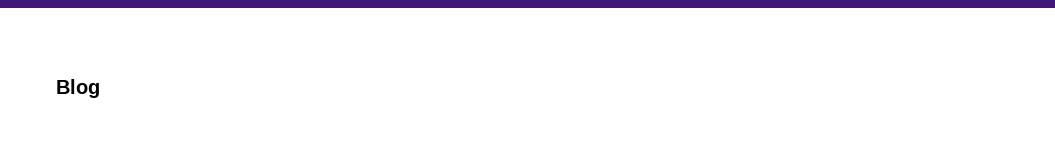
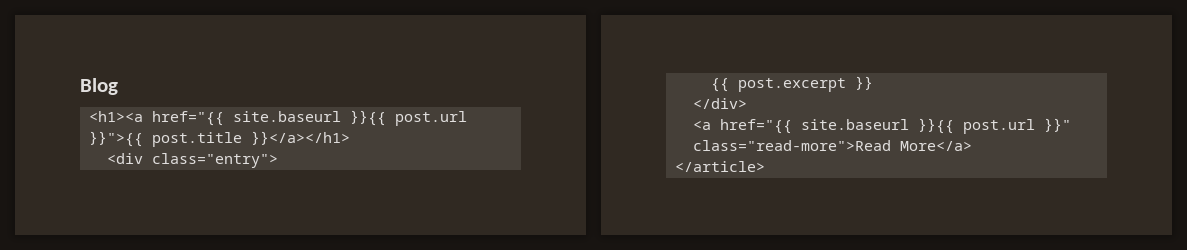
+ <h1><a href="{{ site.baseurl }}{{ post.url }}">{{ post.title }}</a></h1>
+ <div class="entry">
+ {{ post.excerpt }}
+ </div>
+ <a href="{{ site.baseurl }}{{ post.url }}" class="read-more">Read More</a>
+ </article>

